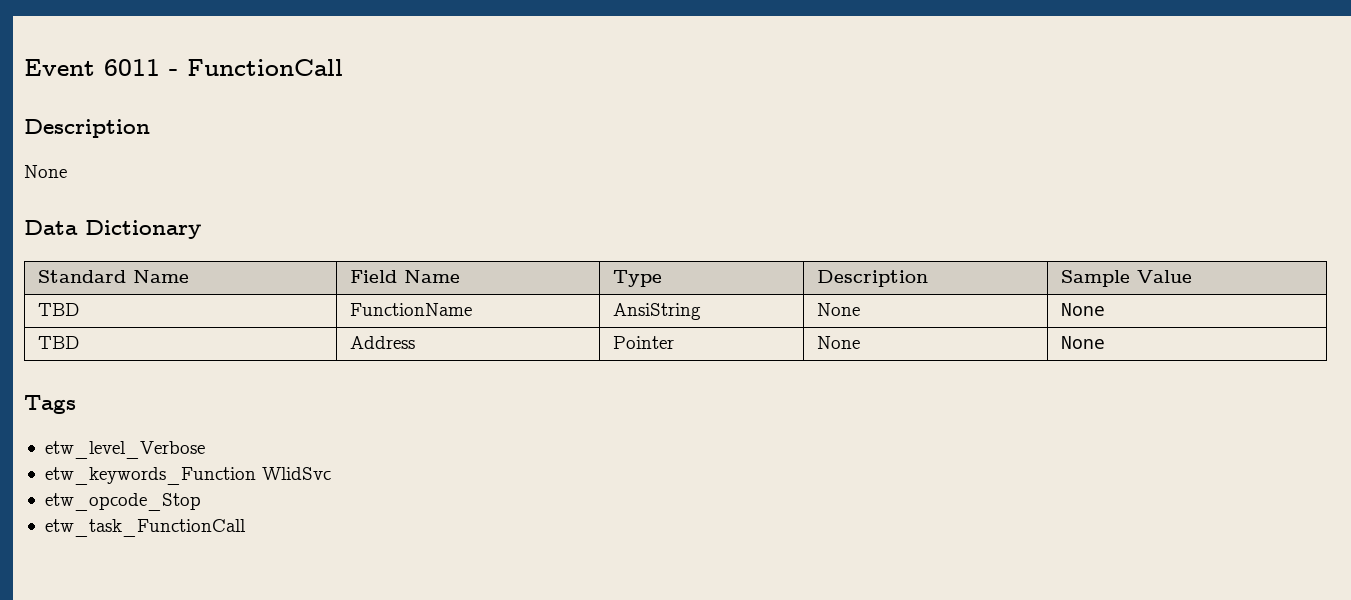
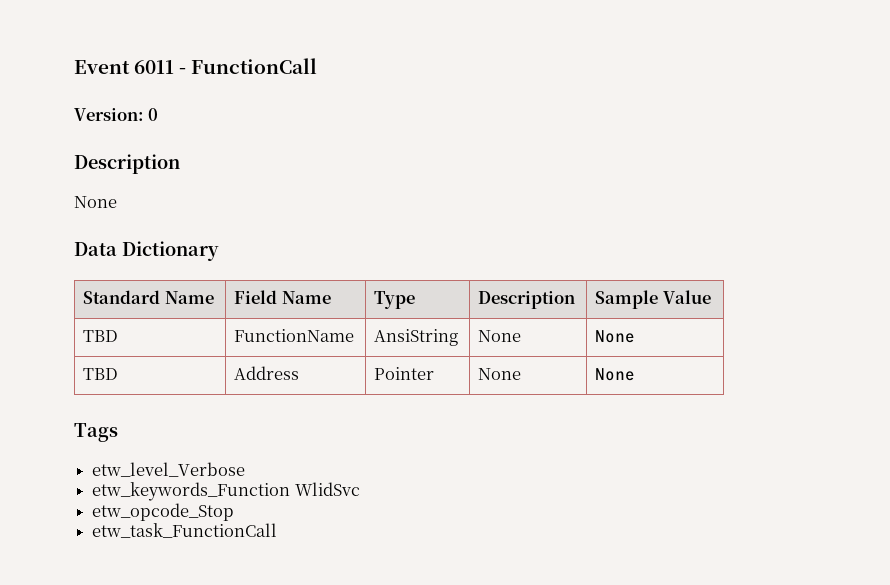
+ Version: 0

